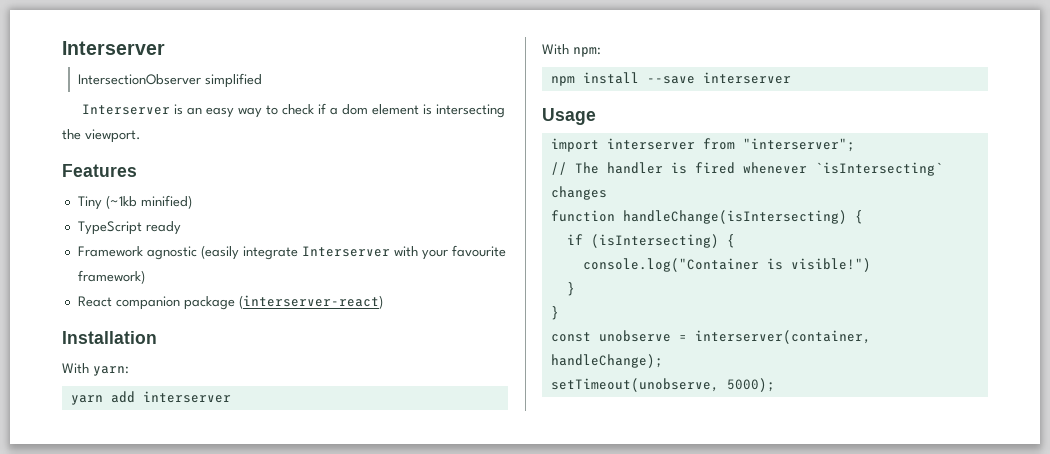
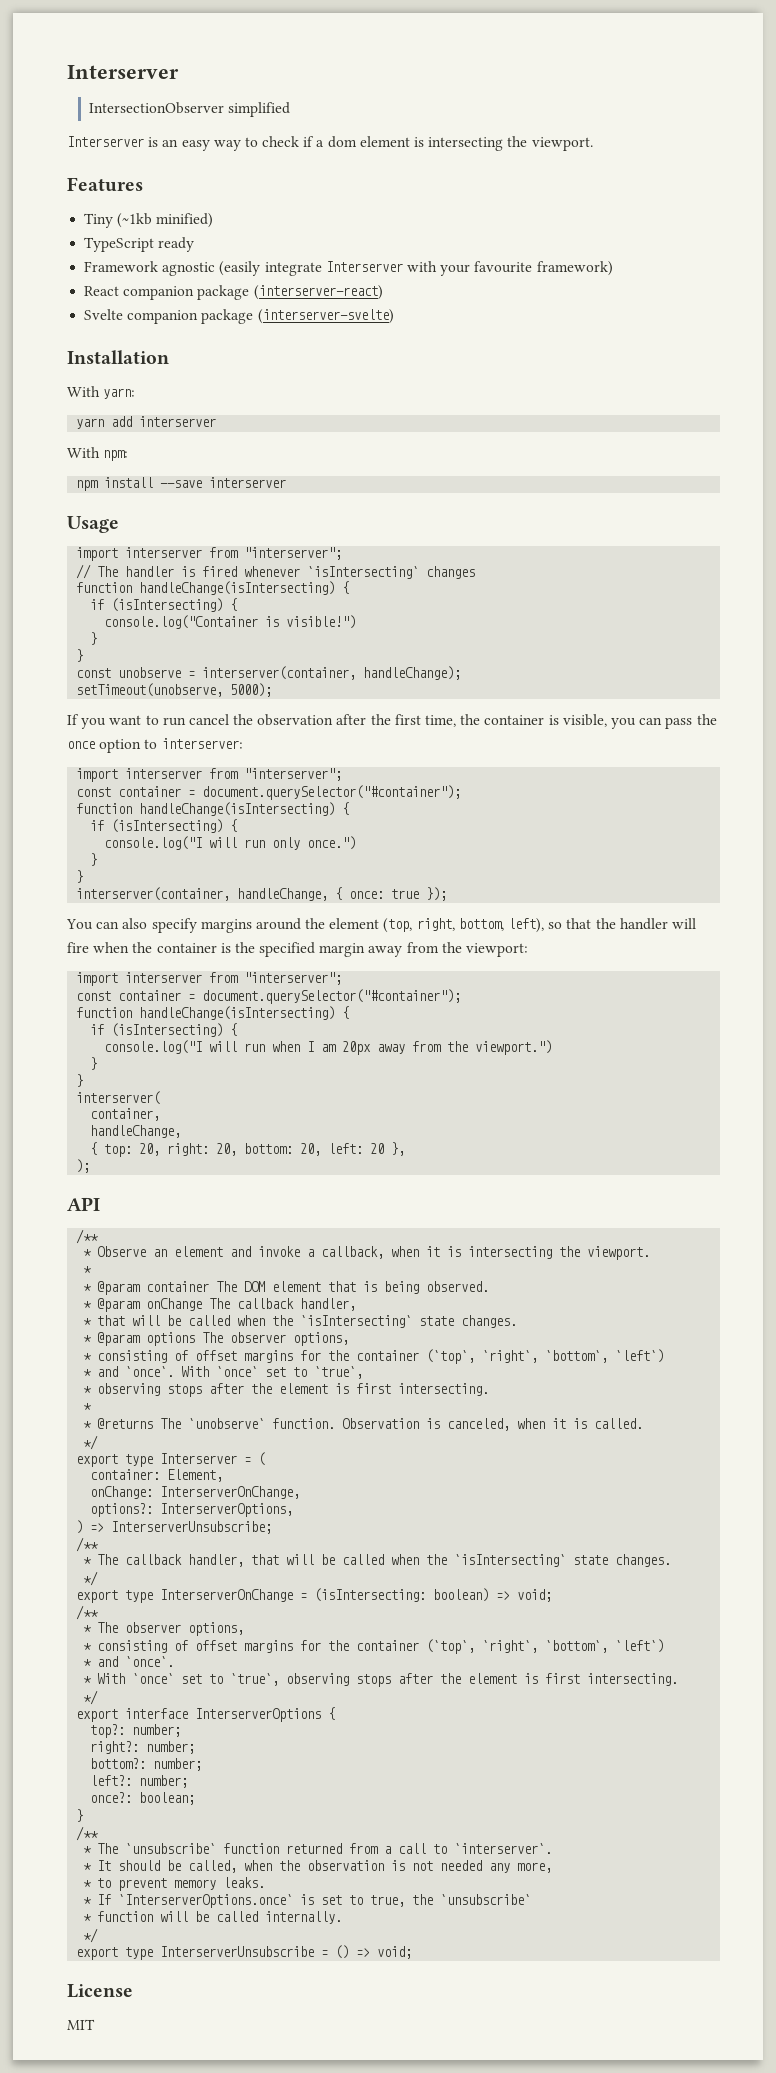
+ Svelte companion package (interserver-svelte)
+ If you want to run cancel the observation after the first time, the container is visible, you can pass the once option to interserver:
+ import interserver from "interserver";
+ const container = document.querySelector("#container");
+ function handleChange(isIntersecting) {
+ if (isIntersecting) {
+ console.log("I will run only once.")
+ }
+ }
+ interserver(container, handleChange, { once: true });
+ You can also specify margins around the element (top, right, bottom, left), so that the handler will fire when the container is the specified margin away from the viewport:
+ import interserver from "interserver";
+ const container = document.querySelector("#container");
+ function handleChange(isIntersecting) {
+ if (isIntersecting) {
+ console.log("I will run when I am 20px away from the viewport.")
+ }
+ }
+ interserver(
+ container,
+ handleChange,
+ { top: 20, right: 20, bottom: 20, left: 20 },
+ );
+ API
+ /**
+ * Observe an element and invoke a callback, when it is intersecting the viewport.
+ *
+ * @param container The DOM element that is being observed.
+ * @param onChange The callback handler,
+ * that will be called when the `isIntersecting` state changes.
+ * @param options The observer options,
+ * consisting of offset margins for the container (`top`, `right`, `bottom`, `left`)
+ * and `once`. With `once` set to `true`,
+ * observing stops after the element is first intersecting.
+ *
+ * @returns The `unobserve` function. Observation is canceled, when it is called.
+ */
+ export type Interserver = (
+ container: Element,
+ onChange: InterserverOnChange,
+ options?: InterserverOptions,
+ ) => InterserverUnsubscribe;
+ /**
+ * The callback handler, that will be called when the `isIntersecting` state changes.
+ */
+ export type InterserverOnChange = (isIntersecting: boolean) => void;
+ /**
+ * The observer options,
+ * consisting of offset margins for the container (`top`, `right`, `bottom`, `left`)
+ * and `once`.
+ * With `once` set to `true`, observing stops after the element is first intersecting.
+ */
+ export interface InterserverOptions {
+ top?: number;
+ right?: number;
+ bottom?: number;
+ left?: number;
+ once?: boolean;
+ }
+ /**
+ * The `unsubscribe` function returned from a call to `interserver`.
+ * It should be called, when the observation is not needed any more,
+ * to prevent memory leaks.
+ * If `InterserverOptions.once` is set to true, the `unsubscribe`
+ * function will be called internally.
+ */
+ export type InterserverUnsubscribe = () => void;
+ License
+ MIT

